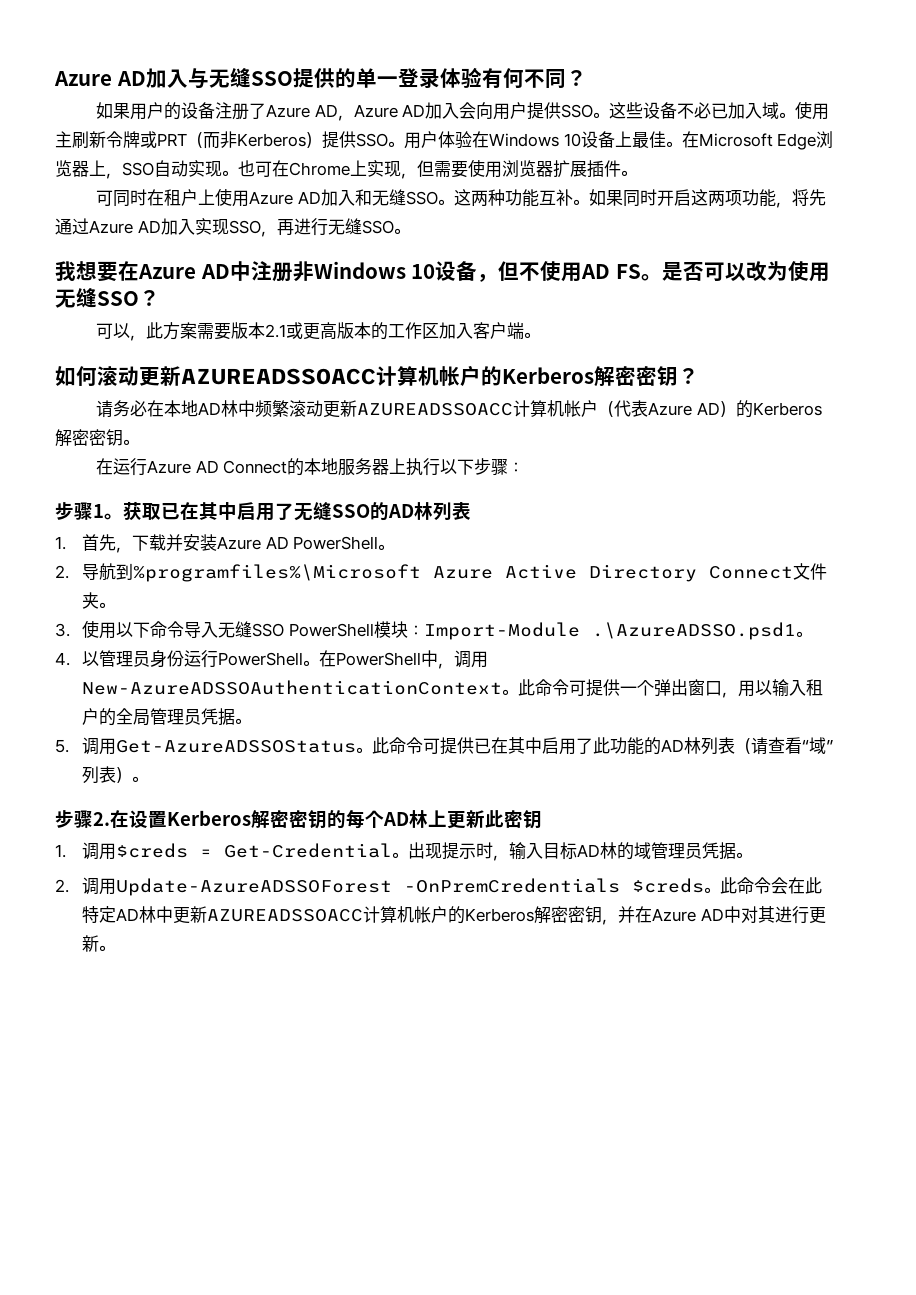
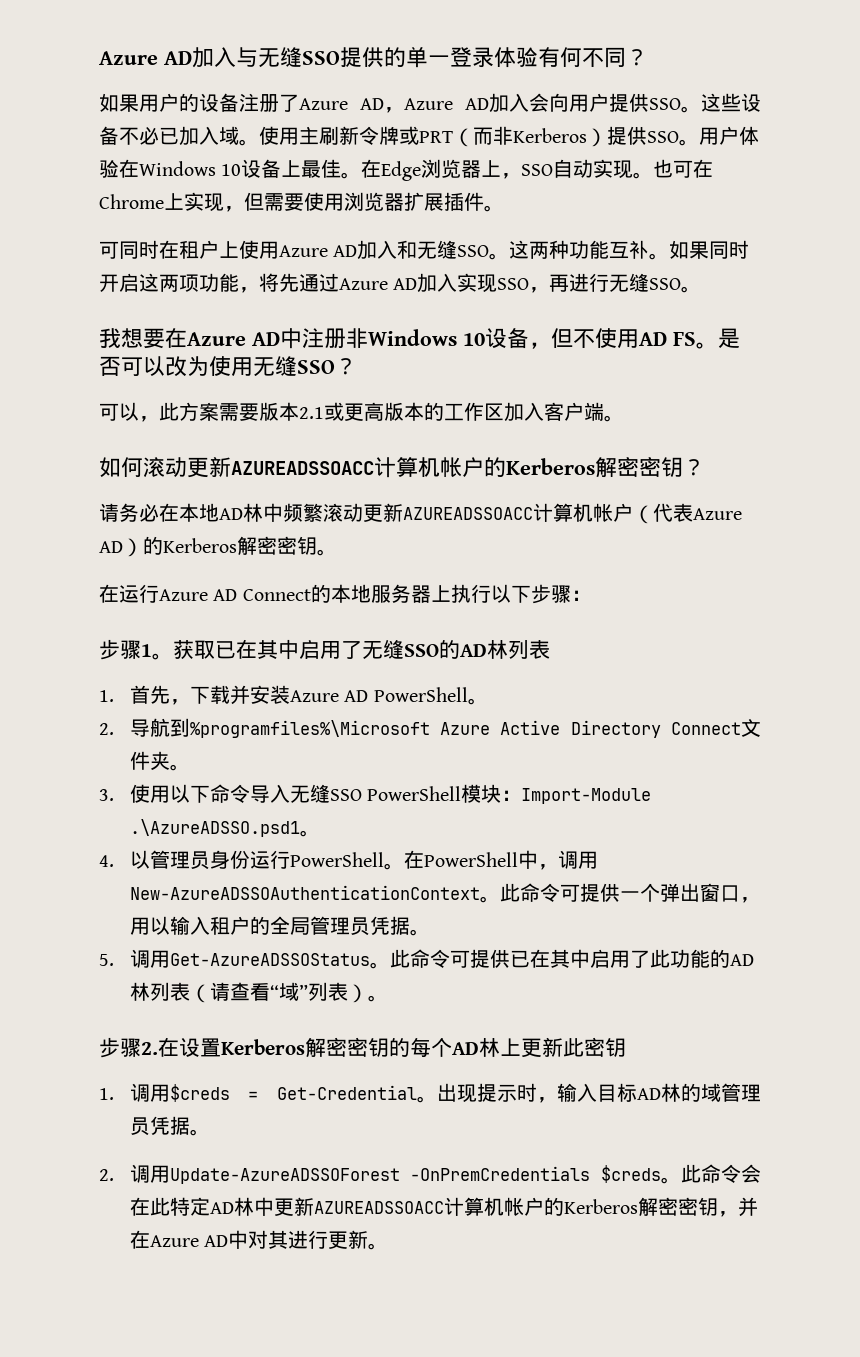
- 在Microsoft Edge浏览器上，SSO自动实现。
+ 在Edge浏览器上，SSO自动实现。

